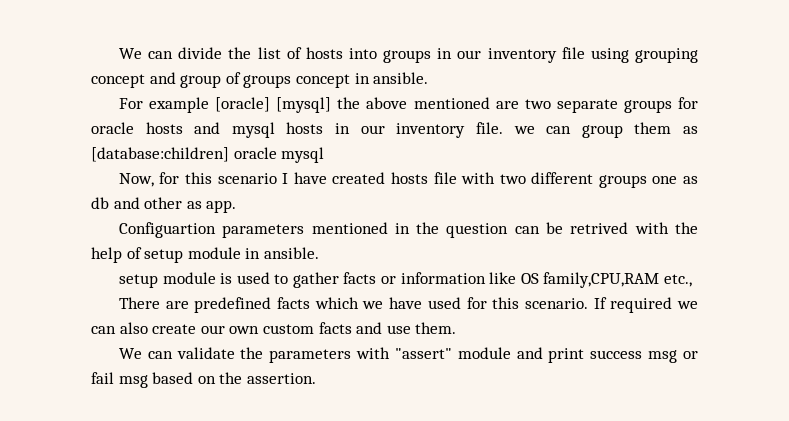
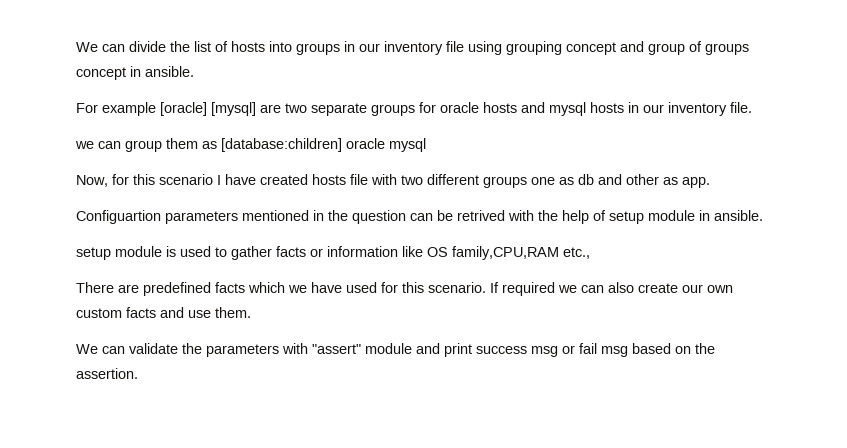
- For example [oracle] [mysql] the above mentioned are two separate groups for oracle hosts and mysql hosts in our inventory file. we can group them as [database:children] oracle mysql
+ For example [oracle] [mysql] are two separate groups for oracle hosts and mysql hosts in our inventory file.
+ we can group them as [database:children] oracle mysql

